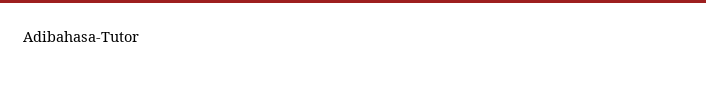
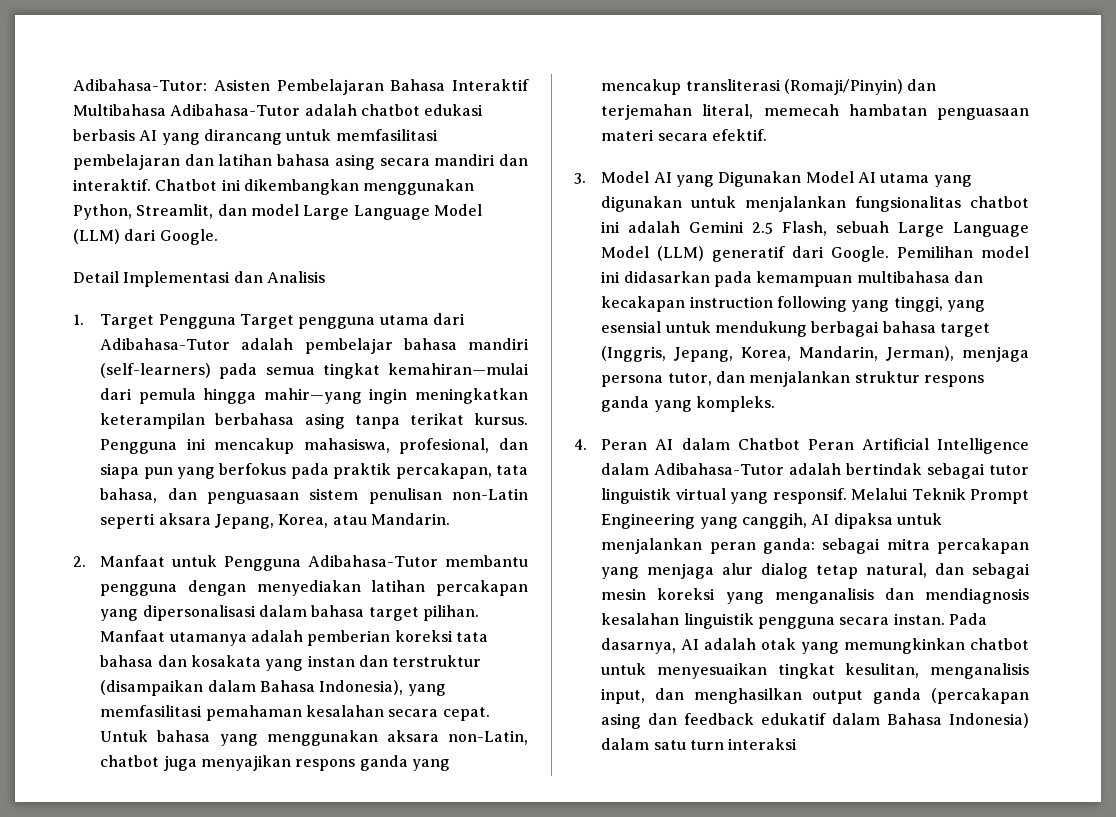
- Adibahasa-Tutor
+ Adibahasa-Tutor: Asisten Pembelajaran Bahasa Interaktif Multibahasa Adibahasa-Tutor adalah chatbot edukasi berbasis AI yang dirancang untuk memfasilitasi pembelajaran dan latihan bahasa asing secara mandiri dan interaktif. Chatbot ini dikembangkan menggunakan Python, Streamlit, dan model Large Language Model (LLM) dari Google.
+ Detail Implementasi dan Analisis
+ 1. Target Pengguna Target pengguna utama dari Adibahasa-Tutor adalah pembelajar bahasa mandiri (self-learners) pada semua tingkat kemahiran—mulai dari pemula hingga mahir—yang ingin meningkatkan keterampilan berbahasa asing tanpa terikat kursus. Pengguna ini mencakup mahasiswa, profesional, dan siapa pun yang berfokus pada praktik percakapan, tata bahasa, dan penguasaan sistem penulisan non-Latin seperti aksara Jepang, Korea, atau Mandarin.
+ 2. Manfaat untuk Pengguna Adibahasa-Tutor membantu pengguna dengan menyediakan latihan percakapan yang dipersonalisasi dalam bahasa target pilihan. Manfaat utamanya adalah pemberian koreksi tata bahasa dan kosakata yang instan dan terstruktur (disampaikan dalam Bahasa Indonesia), yang memfasilitasi pemahaman kesalahan secara cepat. Untuk bahasa yang menggunakan aksara non-Latin, chatbot juga menyajikan respons ganda yang mencakup transliterasi (Romaji/Pinyin) dan terjemahan literal, memecah hambatan penguasaan materi secara efektif.
+ 3. Model AI yang Digunakan Model AI utama yang digunakan untuk menjalankan fungsionalitas chatbot ini adalah Gemini 2.5 Flash, sebuah Large Language Model (LLM) generatif dari Google. Pemilihan model ini didasarkan pada kemampuan multibahasa dan kecakapan instruction following yang tinggi, yang esensial untuk mendukung berbagai bahasa target (Inggris, Jepang, Korea, Mandarin, Jerman), menjaga persona tutor, dan menjalankan struktur respons ganda yang kompleks.
+ 4. Peran AI dalam Chatbot Peran Artificial Intelligence dalam Adibahasa-Tutor adalah bertindak sebagai tutor linguistik virtual yang responsif. Melalui Teknik Prompt Engineering yang canggih, AI dipaksa untuk menjalankan peran ganda: sebagai mitra percakapan yang menjaga alur dialog tetap natural, dan sebagai mesin koreksi yang menganalisis dan mendiagnosis kesalahan linguistik pengguna secara instan. Pada dasarnya, AI adalah otak yang memungkinkan chatbot untuk menyesuaikan tingkat kesulitan, menganalisis input, dan menghasilkan output ganda (percakapan asing dan feedback edukatif dalam Bahasa Indonesia) dalam satu turn interaksi

